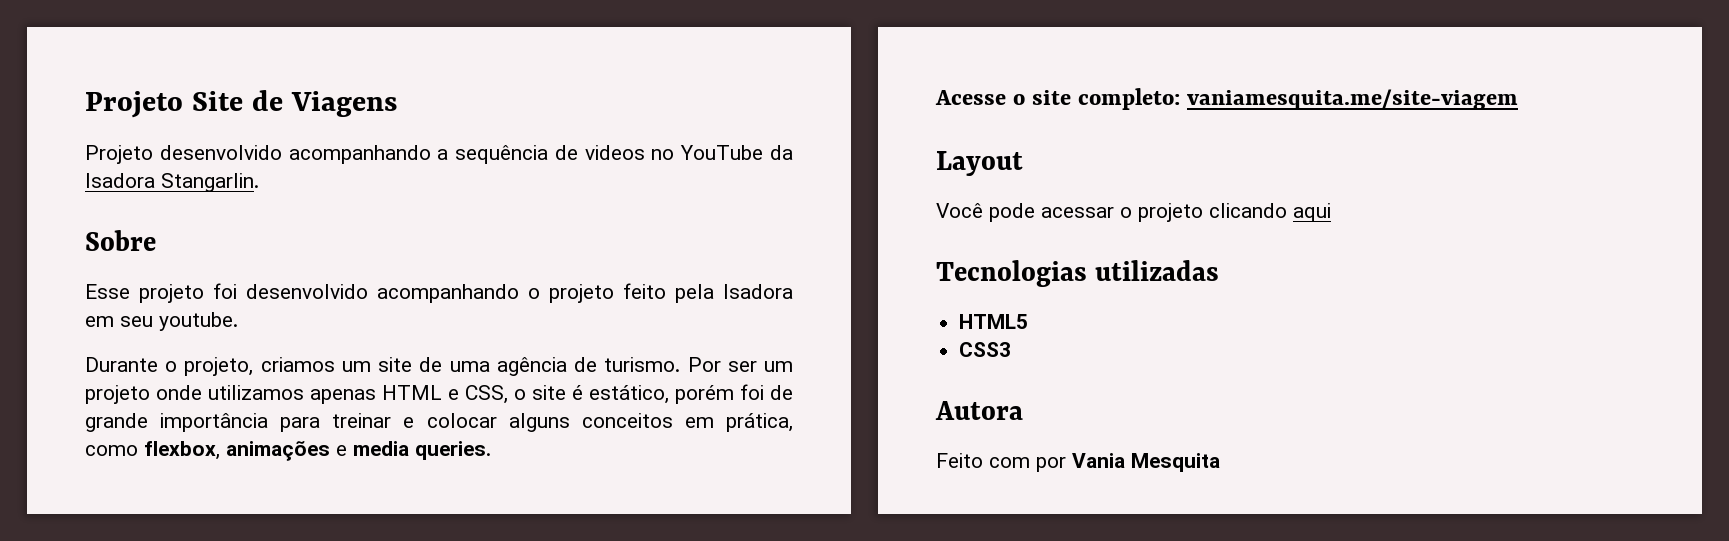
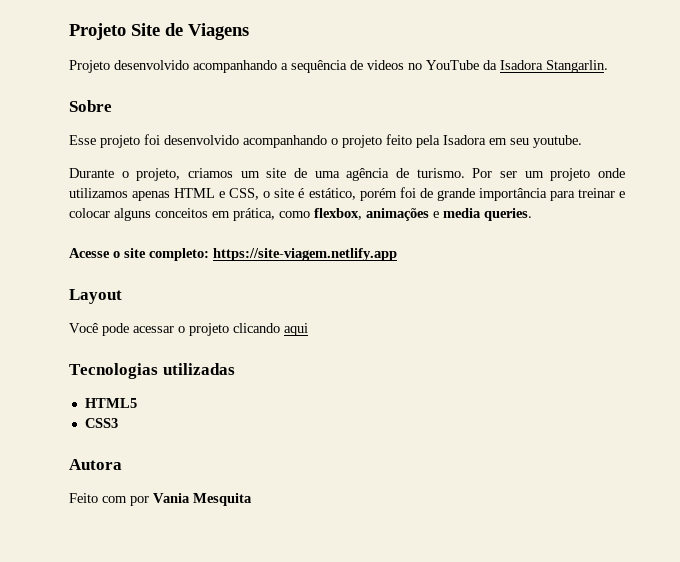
- Acesse o site completo: vaniamesquita.me/site-viagem
+ Acesse o site completo: https://site-viagem.netlify.app

